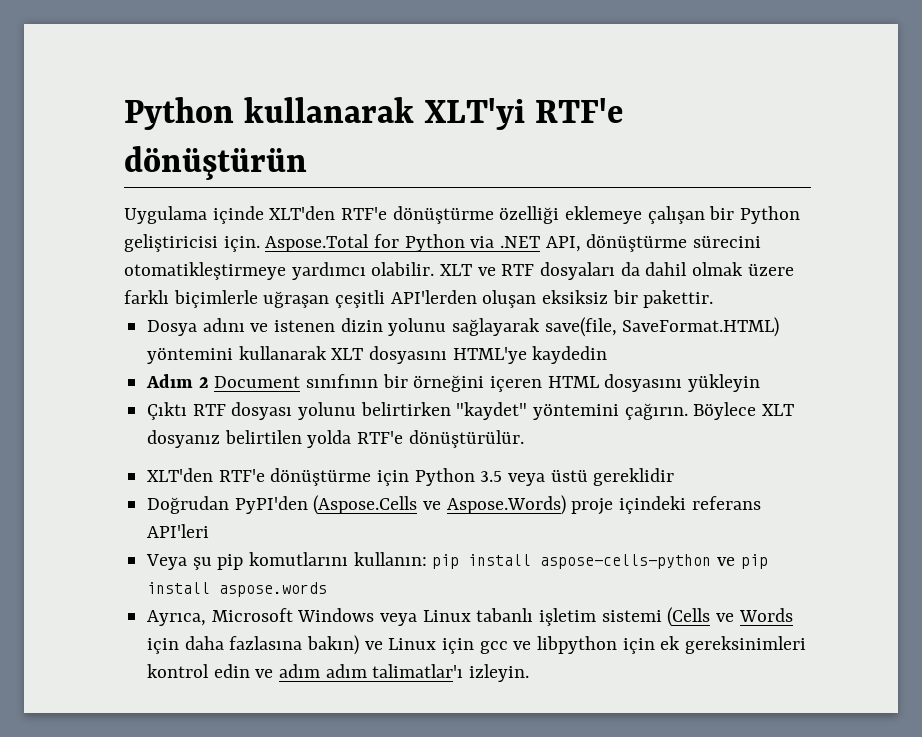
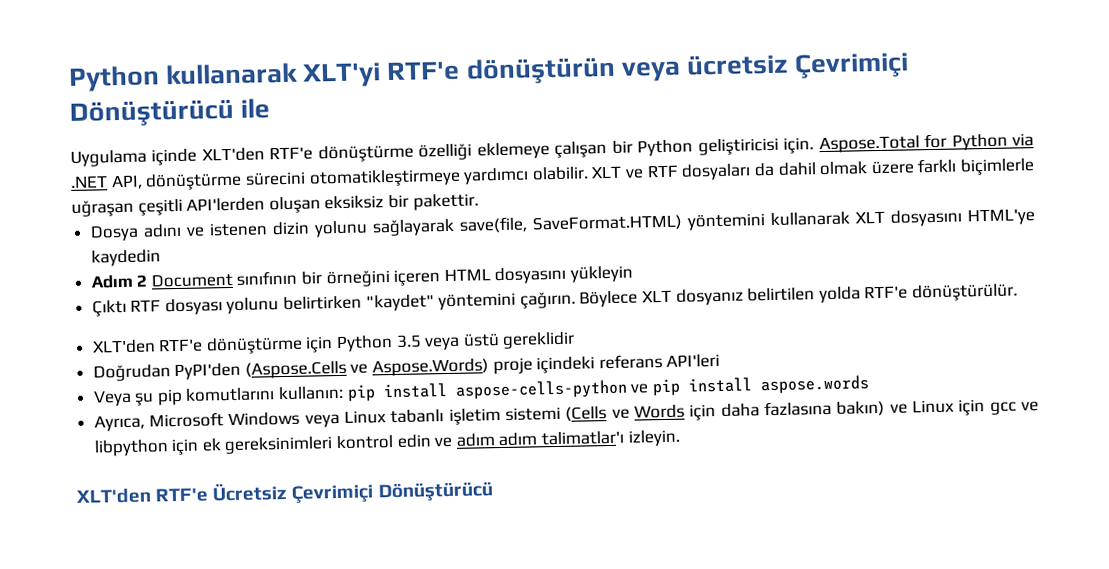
- Python kullanarak XLT'yi RTF'e dönüştürün
+ Python kullanarak XLT'yi RTF'e dönüştürün veya ücretsiz Çevrimiçi Dönüştürücü ile
+ XLT'den RTF'e Ücretsiz Çevrimiçi Dönüştürücü

